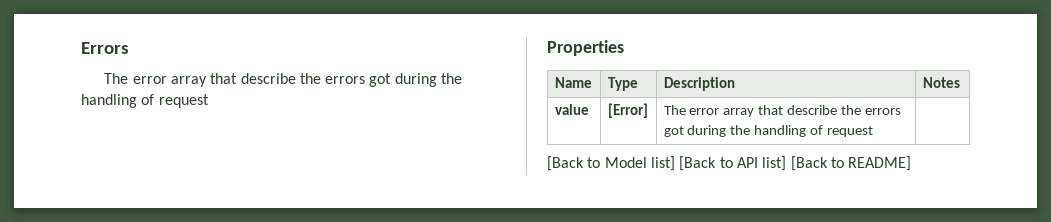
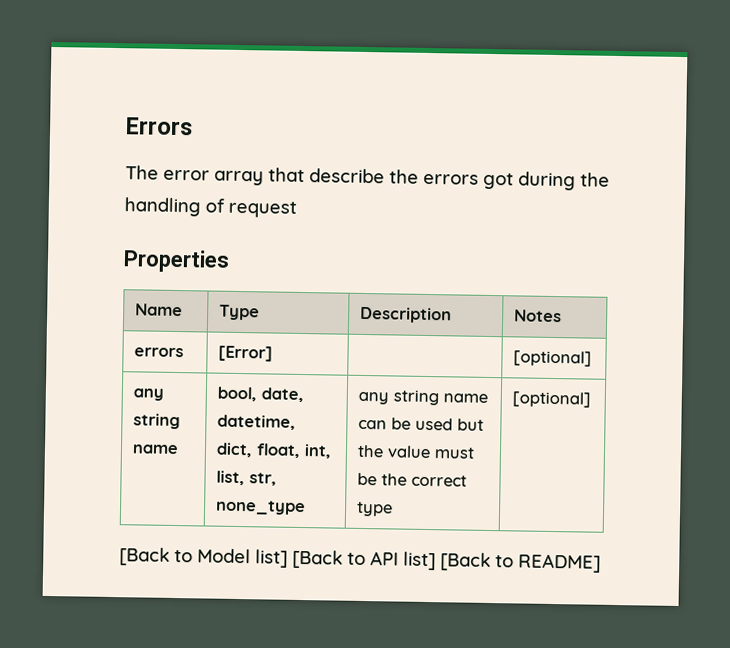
- value | [Error] | The error array that describe the errors got during the handling of request |
+ errors | [Error] | | [optional]
+ any string name | bool, date, datetime, dict, float, int, list, str, none_type | any string name can be used but the value must be the correct type | [optional]

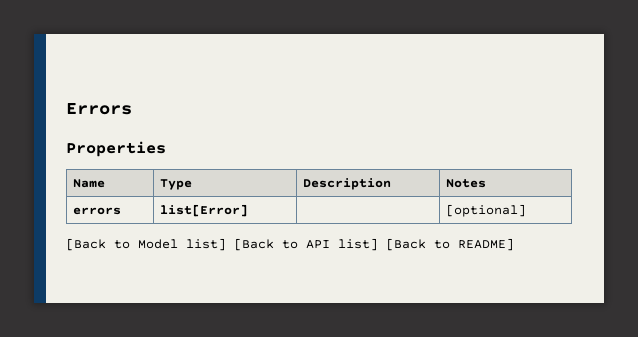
- The error array that describe the errors got during the handling of request
- errors | [Error] | | [optional]
- any string name | bool, date, datetime, dict, float, int, list, str, none_type | any string name can be used but the value must be the correct type | [optional]
+ errors | list[Error] | | [optional]

